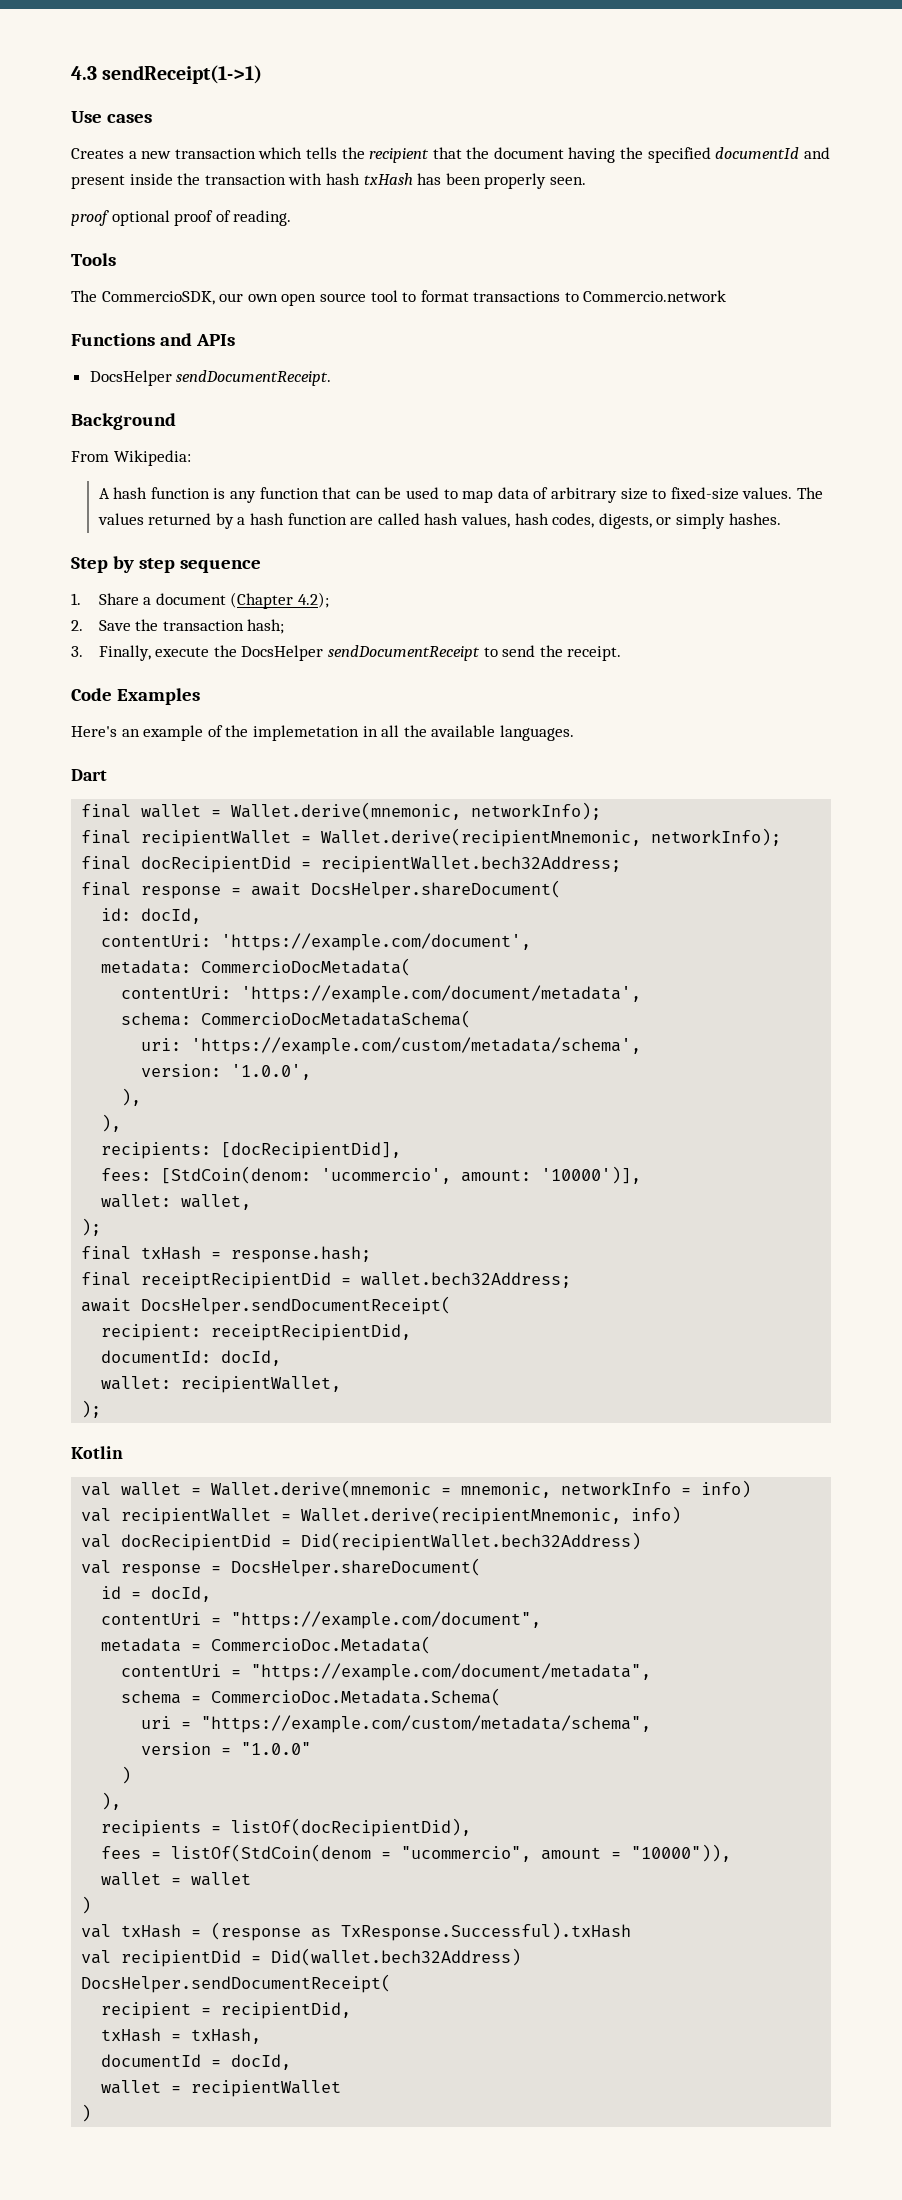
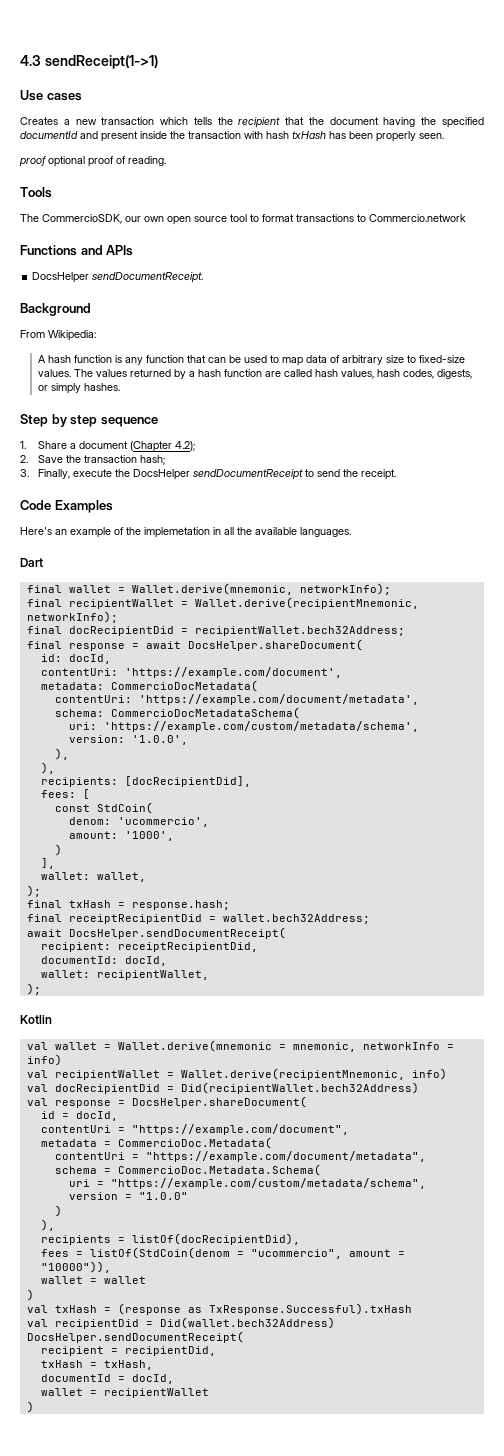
- fees: [StdCoin(denom: 'ucommercio', amount: '10000')],
+ fees: [
+ const StdCoin(
+ denom: 'ucommercio',
+ amount: '1000',
+ )
+ ],

